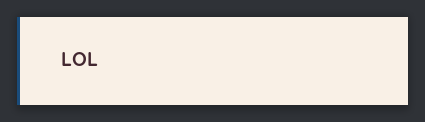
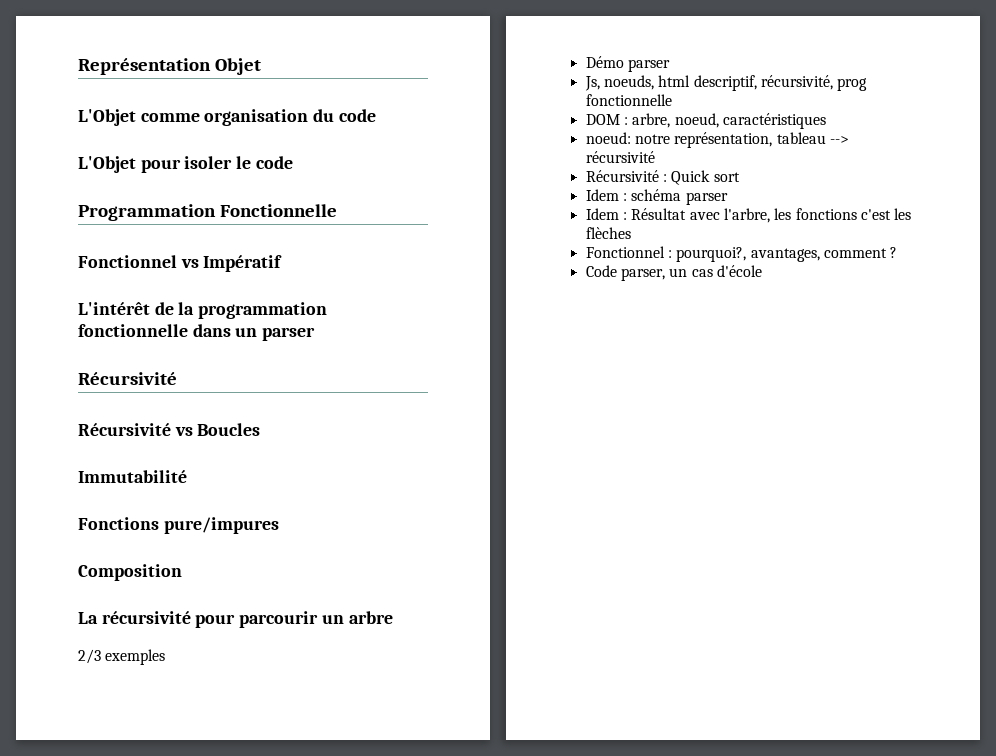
- LOL
+ Représentation Objet
+ L'Objet comme organisation du code
+ L'Objet pour isoler le code
+ Programmation Fonctionnelle
+ Fonctionnel vs Impératif
+ L'intérêt de la programmation fonctionnelle dans un parser
+ Récursivité
+ Récursivité vs Boucles
+ Immutabilité
+ Fonctions pure/impures
+ Composition
+ La récursivité pour parcourir un arbre
+ 2/3 exemples
+ Démo parser
+ Js, noeuds, html descriptif, récursivité, prog fonctionnelle
+ DOM : arbre, noeud, caractéristiques
+ noeud: notre représentation, tableau --> récursivité
+ Récursivité : Quick sort
+ Idem : schéma parser
+ Idem : Résultat avec l'arbre, les fonctions c'est les flèches
+ Fonctionnel : pourquoi?, avantages, comment ?
+ Code parser, un cas d'école

